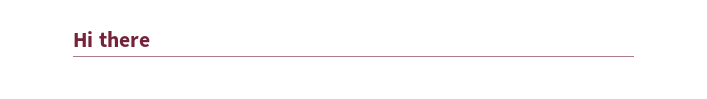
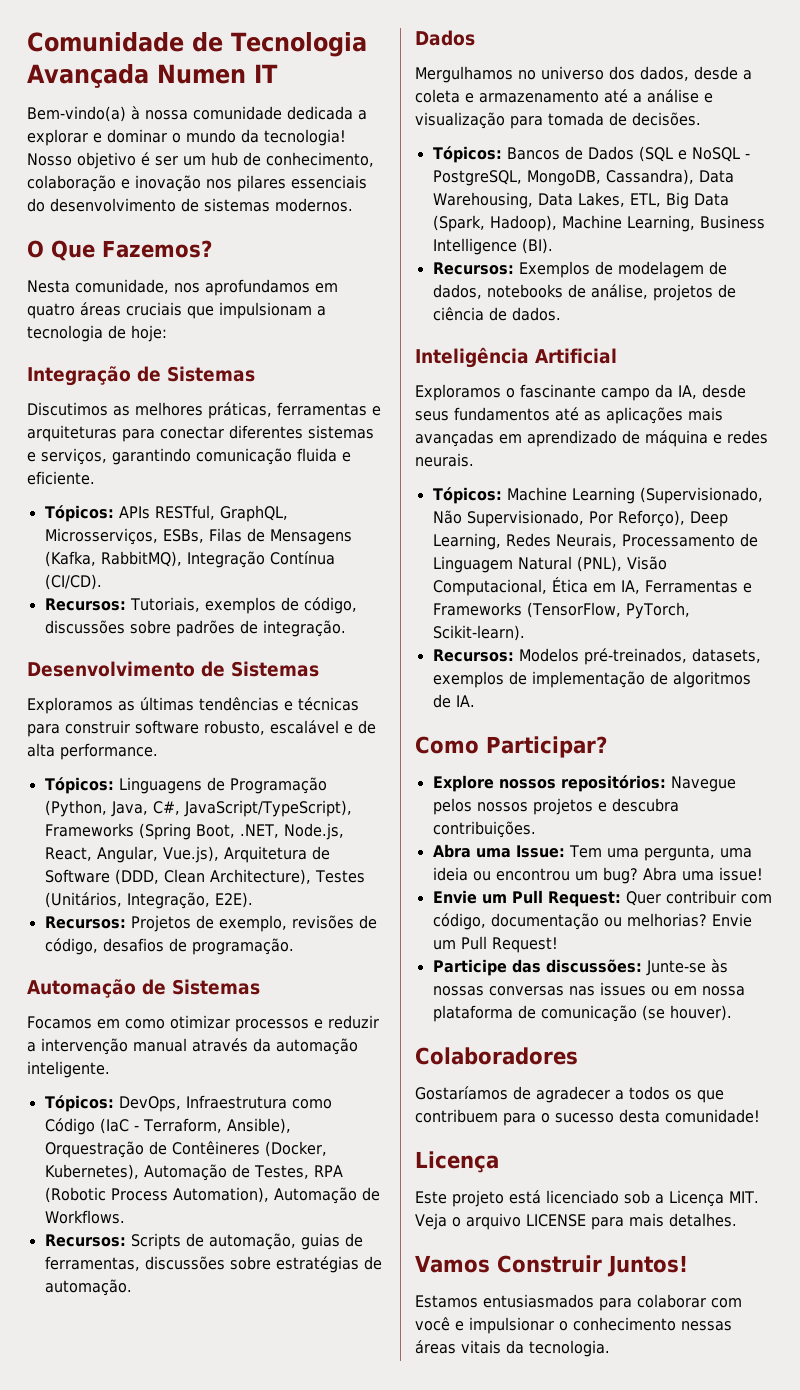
- Hi there
+ Comunidade de Tecnologia Avançada Numen IT
+ Bem-vindo(a) à nossa comunidade dedicada a explorar e dominar o mundo da tecnologia! Nosso objetivo é ser um hub de conhecimento, colaboração e inovação nos pilares essenciais do desenvolvimento de sistemas modernos.
+ O Que Fazemos?
+ Nesta comunidade, nos aprofundamos em quatro áreas cruciais que impulsionam a tecnologia de hoje:
+ Integração de Sistemas
+ Discutimos as melhores práticas, ferramentas e arquiteturas para conectar diferentes sistemas e serviços, garantindo comunicação fluida e eficiente.
+ Tópicos: APIs RESTful, GraphQL, Microsserviços, ESBs, Filas de Mensagens (Kafka, RabbitMQ), Integração Contínua (CI/CD).
+ Recursos: Tutoriais, exemplos de código, discussões sobre padrões de integração.
+ Desenvolvimento de Sistemas
+ Exploramos as últimas tendências e técnicas para construir software robusto, escalável e de alta performance.
+ Tópicos: Linguagens de Programação (Python, Java, C#, JavaScript/TypeScript), Frameworks (Spring Boot, .NET, Node.js, React, Angular, Vue.js), Arquitetura de Software (DDD, Clean Architecture), Testes (Unitários, Integração, E2E).
+ Recursos: Projetos de exemplo, revisões de código, desafios de programação.
+ Automação de Sistemas
+ Focamos em como otimizar processos e reduzir a intervenção manual através da automação inteligente.
+ Tópicos: DevOps, Infraestrutura como Código (IaC - Terraform, Ansible), Orquestração de Contêineres (Docker, Kubernetes), Automação de Testes, RPA (Robotic Process Automation), Automação de Workflows.
+ Recursos: Scripts de automação, guias de ferramentas, discussões sobre estratégias de automação.
+ Dados
+ Mergulhamos no universo dos dados, desde a coleta e armazenamento até a análise e visualização para tomada de decisões.
+ Tópicos: Bancos de Dados (SQL e NoSQL - PostgreSQL, MongoDB, Cassandra), Data Warehousing, Data Lakes, ETL, Big Data (Spark, Hadoop), Machine Learning, Business Intelligence (BI).
+ Recursos: Exemplos de modelagem de dados, notebooks de análise, projetos de ciência de dados.
+ Inteligência Artificial
+ Exploramos o fascinante campo da IA, desde seus fundamentos até as aplicações mais avançadas em aprendizado de máquina e redes neurais.
+ Tópicos: Machine Learning (Supervisionado, Não Supervisionado, Por Reforço), Deep Learning, Redes Neurais, Processamento de Linguagem Natural (PNL), Visão Computacional, Ética em IA, Ferramentas e Frameworks (TensorFlow, PyTorch, Scikit-learn).
+ Recursos: Modelos pré-treinados, datasets, exemplos de implementação de algoritmos de IA.
+ Como Participar?
+ Explore nossos repositórios: Navegue pelos nossos projetos e descubra contribuições.
+ Abra uma Issue: Tem uma pergunta, uma ideia ou encontrou um bug? Abra uma issue!
+ Envie um Pull Request: Quer contribuir com código, documentação ou melhorias? Envie um Pull Request!
+ Participe das discussões: Junte-se às nossas conversas nas issues ou em nossa plataforma de comunicação (se houver).
+ Colaboradores
+ Gostaríamos de agradecer a todos os que contribuem para o sucesso desta comunidade!
+ Licença
+ Este projeto está licenciado sob a Licença MIT. Veja o arquivo LICENSE para mais detalhes.
+ Vamos Construir Juntos!
+ Estamos entusiasmados para colaborar com você e impulsionar o conhecimento nessas áreas vitais da tecnologia.

